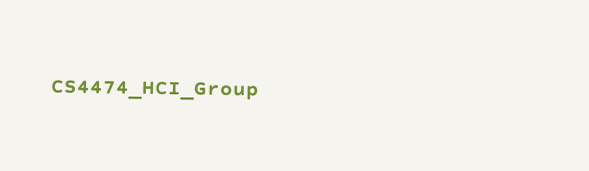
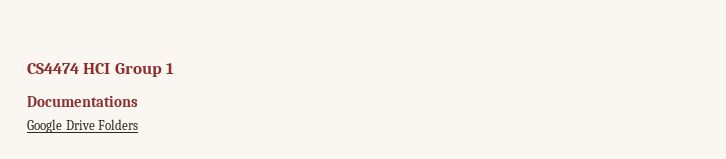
- CS4474_HCI_Group
+ CS4474 HCI Group 1
+ Documentations
+ Google Drive Folders

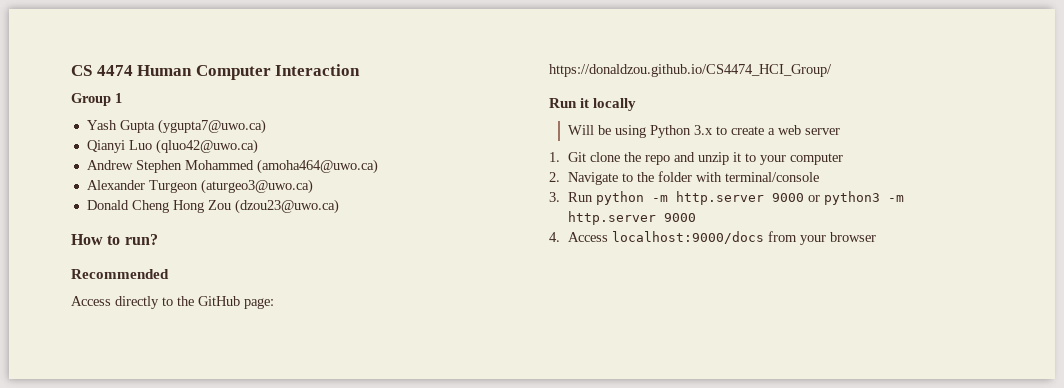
- CS4474 HCI Group 1
- Documentations
- Google Drive Folders
+ CS 4474 Human Computer Interaction
+ Group 1
+ Yash Gupta (ygupta7@uwo.ca)
+ Qianyi Luo (qluo42@uwo.ca)
+ Andrew Stephen Mohammed (amoha464@uwo.ca)
+ Alexander Turgeon (aturgeo3@uwo.ca)
+ Donald Cheng Hong Zou (dzou23@uwo.ca)
+ How to run?
+ Recommended
+ Access directly to the GitHub page: https://donaldzou.github.io/CS4474_HCI_Group/
+ Run it locally
+ Will be using Python 3.x to create a web server
+ 1. Git clone the repo and unzip it to your computer
+ 2. Navigate to the folder with terminal/console
+ 3. Run python -m http.server 9000 or python3 -m http.server 9000
+ 4. Access localhost:9000/docs from your browser

